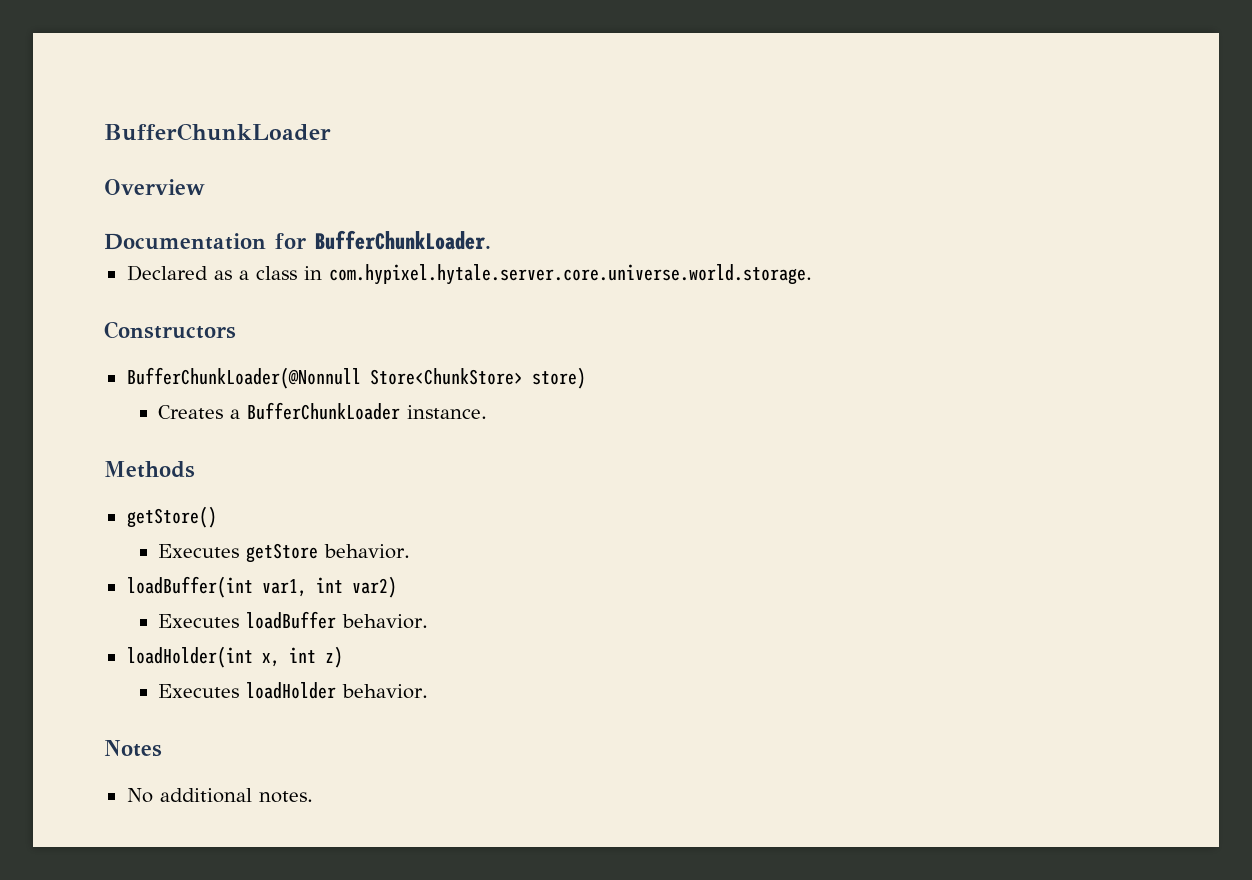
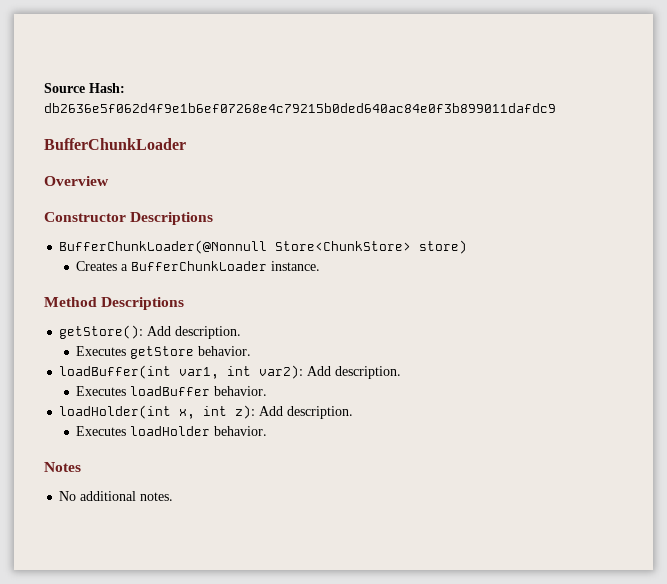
+ Source Hash: db2636e5f062d4f9e1b6ef07268e4c79215b0ded640ac84e0f3b899011dafdc9
- Documentation for BufferChunkLoader.
- Declared as a class in com.hypixel.hytale.server.core.universe.world.storage.
- Constructors
+ Constructor Descriptions
- Methods
- getStore()
+ Method Descriptions
+ getStore(): Add description.
- loadBuffer(int var1, int var2)
+ loadBuffer(int var1, int var2): Add description.
- loadHolder(int x, int z)
+ loadHolder(int x, int z): Add description.

